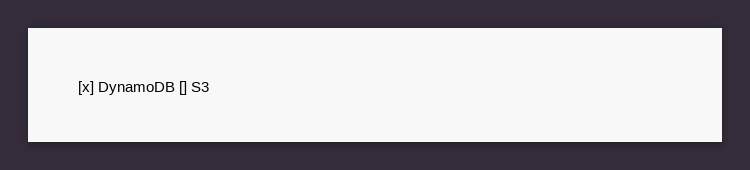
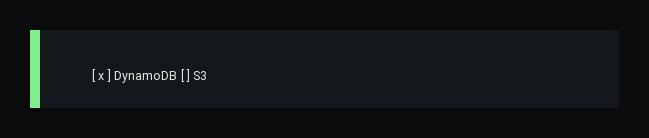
- [x] DynamoDB [] S3
+ [ x ] DynamoDB [ ] S3

